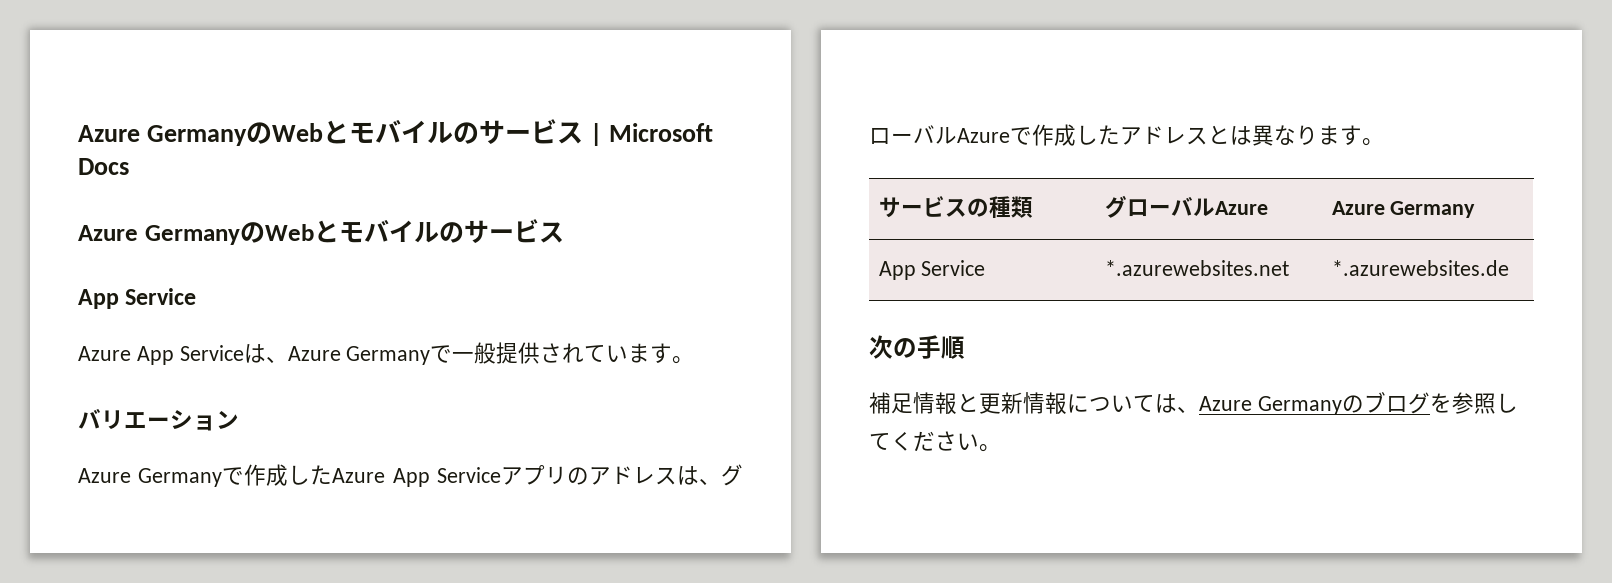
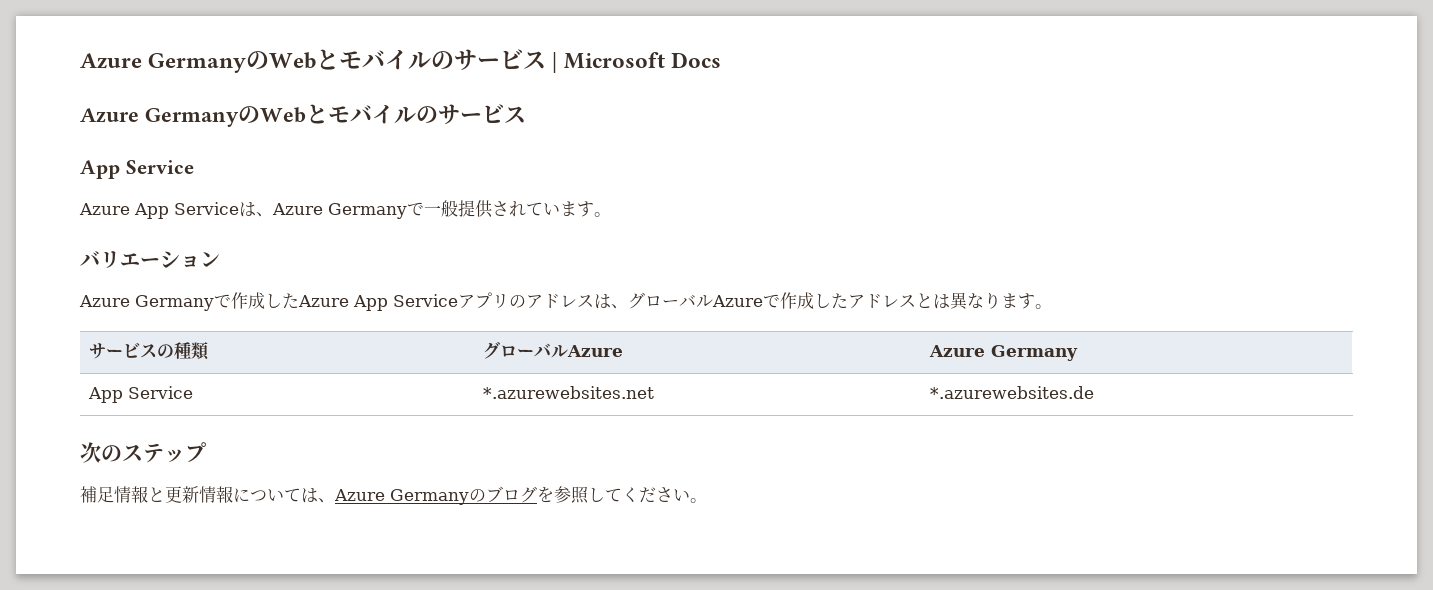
- 次の手順
+ 次のステップ

